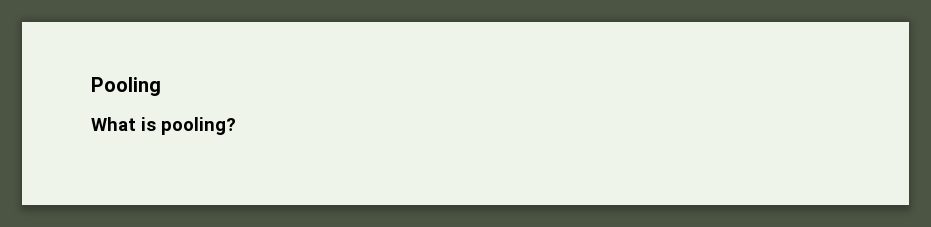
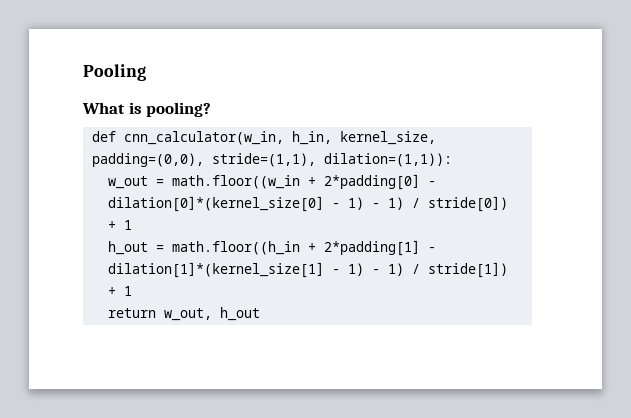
+ def cnn_calculator(w_in, h_in, kernel_size, padding=(0,0), stride=(1,1), dilation=(1,1)):
+ w_out = math.floor((w_in + 2*padding[0] - dilation[0]*(kernel_size[0] - 1) - 1) / stride[0]) + 1
+ h_out = math.floor((h_in + 2*padding[1] - dilation[1]*(kernel_size[1] - 1) - 1) / stride[1]) + 1
+ return w_out, h_out

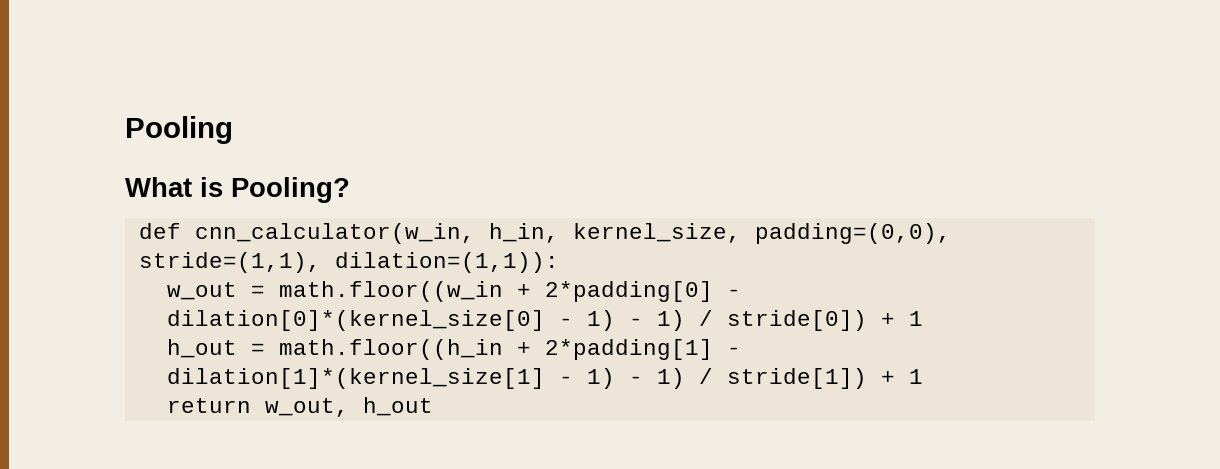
- What is pooling?
+ What is Pooling?

